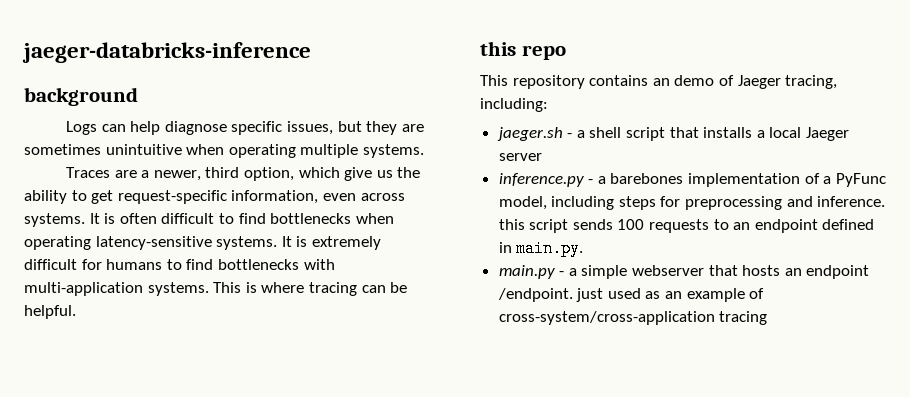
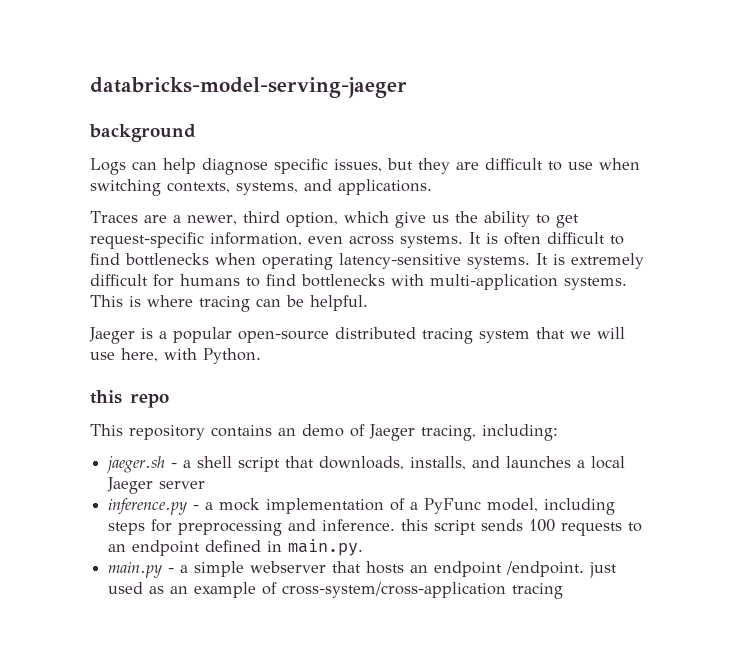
- jaeger-databricks-inference
+ databricks-model-serving-jaeger
- Logs can help diagnose specific issues, but they are sometimes unintuitive when operating multiple systems.
+ Logs can help diagnose specific issues, but they are difficult to use when switching contexts, systems, and applications.
+ Jaeger is a popular open-source distributed tracing system that we will use here, with Python.
- jaeger.sh - a shell script that installs a local Jaeger server
+ jaeger.sh - a shell script that downloads, installs, and launches a local Jaeger server
- inference.py - a barebones implementation of a PyFunc model, including steps for preprocessing and inference. this script sends 100 requests to an endpoint defined in main.py.
+ inference.py - a mock implementation of a PyFunc model, including steps for preprocessing and inference. this script sends 100 requests to an endpoint defined in main.py.

